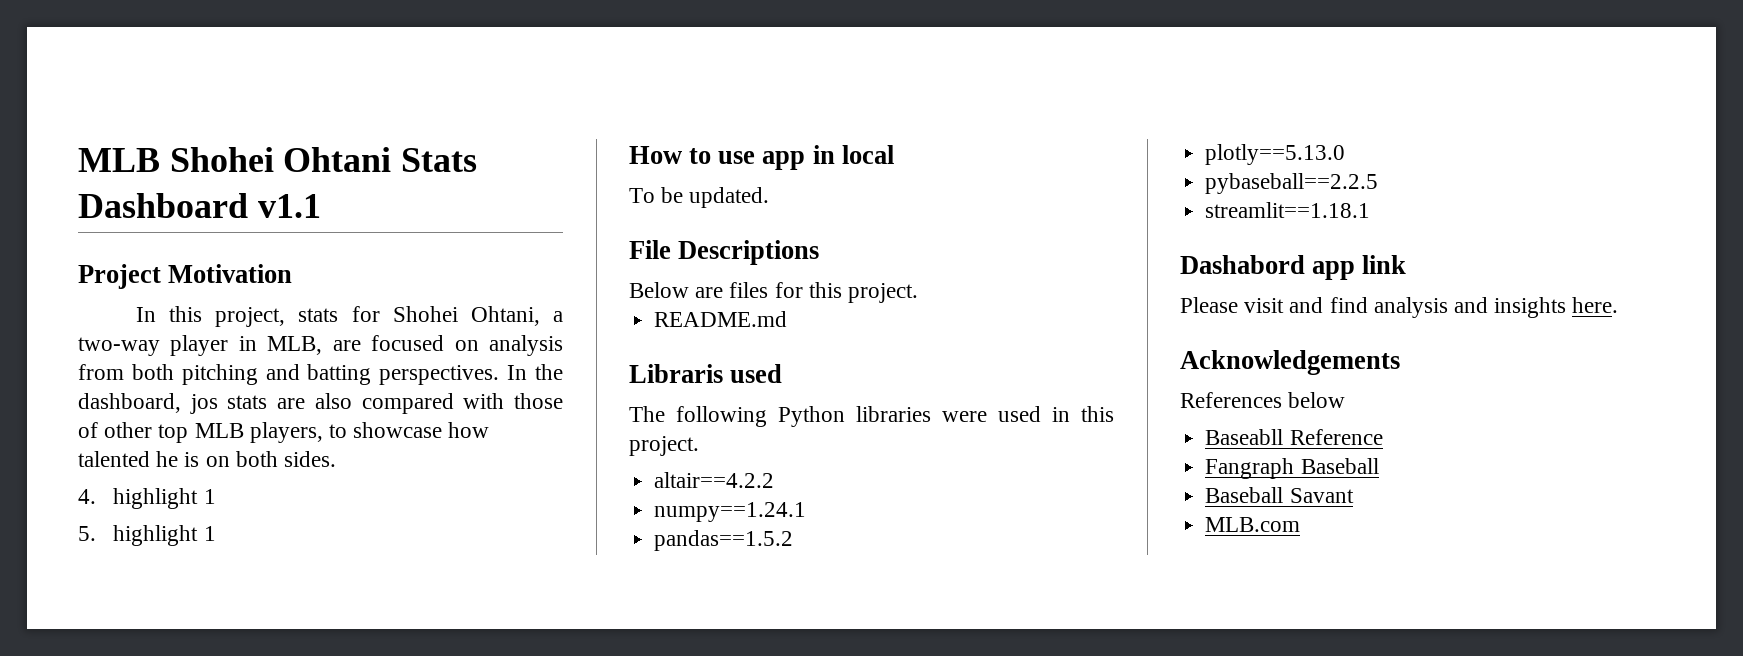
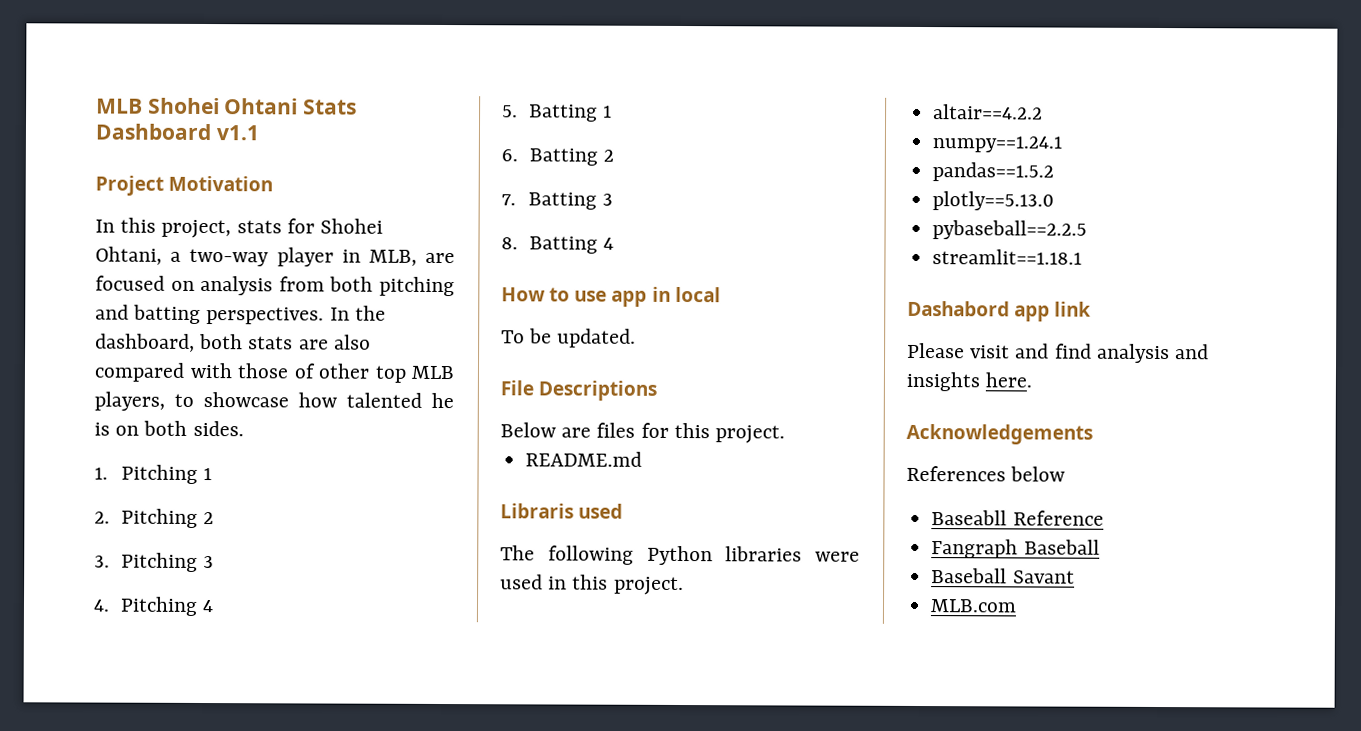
- In the dashboard, jos stats are also compared with those of other top MLB players, to showcase how talented he is on both sides.
+ In the dashboard, both stats are also compared with those of other top MLB players, to showcase how talented he is on both sides.
- 4. highlight 1
- 5. highlight 1
+ 1. Pitching 1
+ 2. Pitching 2
+ 3. Pitching 3
+ 4. Pitching 4
+ 5. Batting 1
+ 6. Batting 2
+ 7. Batting 3
+ 8. Batting 4

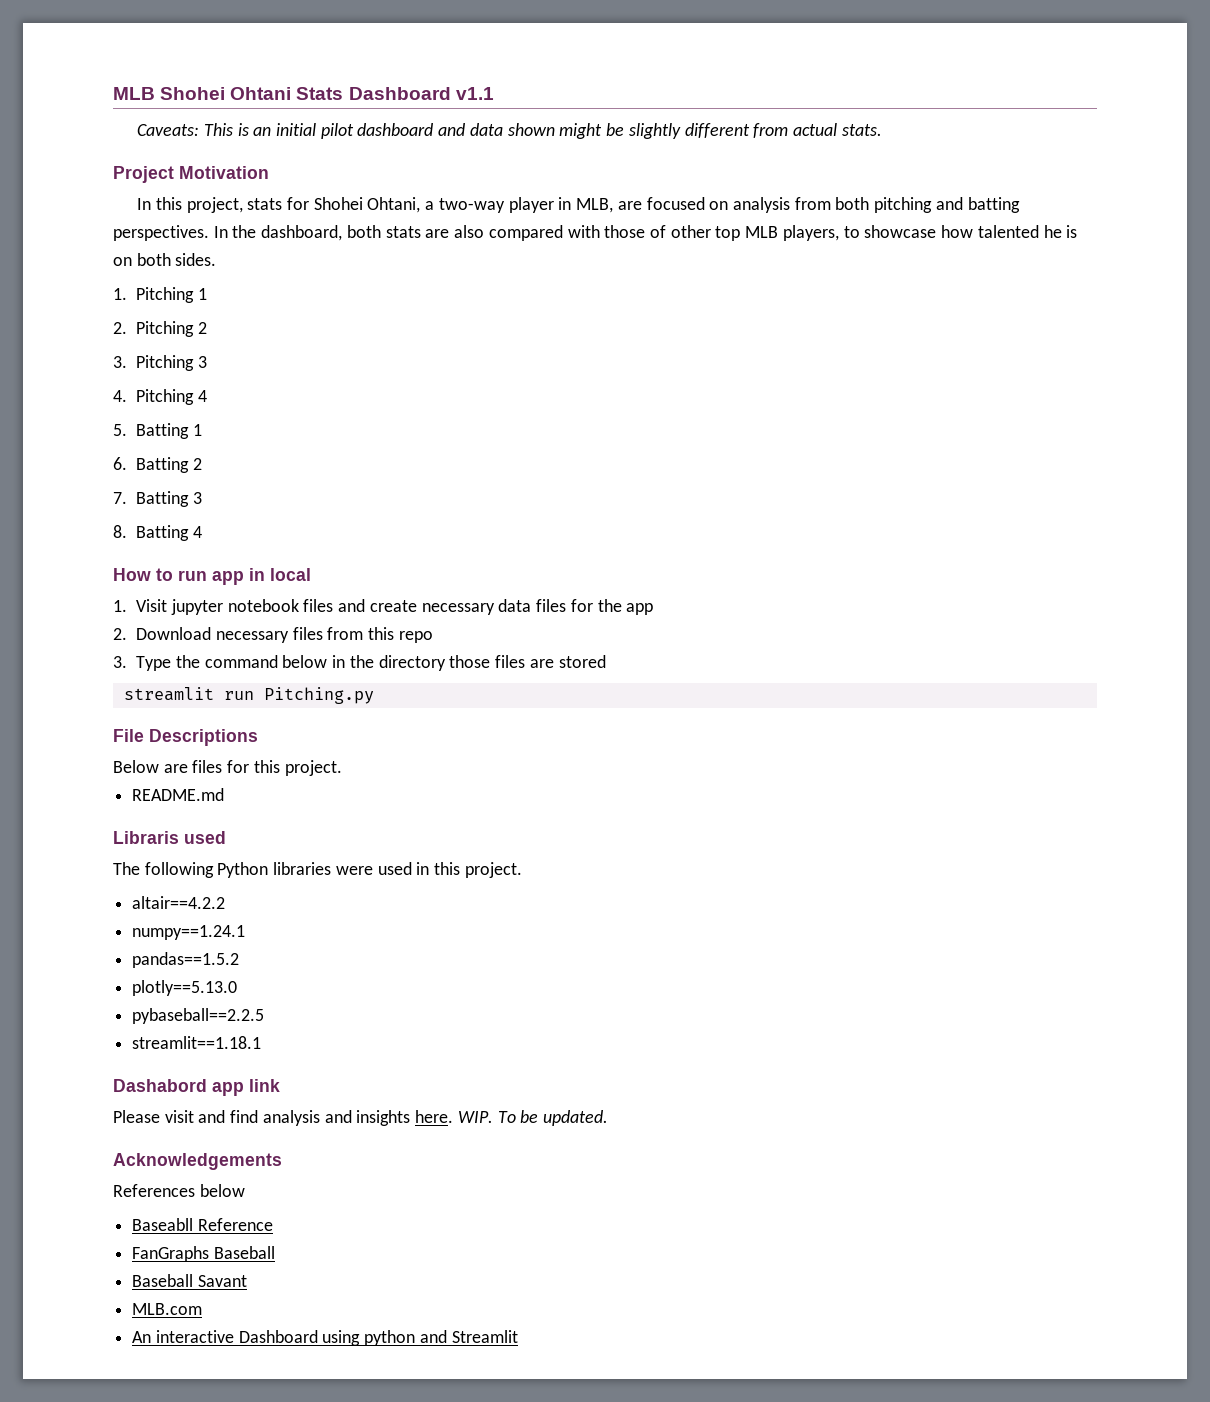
+ Caveats: This is an initial pilot dashboard and data shown might be slightly different from actual stats.
- How to use app in local
+ How to run app in local
- To be updated.
+ 1. Visit jupyter notebook files and create necessary data files for the app
+ 2. Download necessary files from this repo
+ 3. Type the command below in the directory those files are stored
+ streamlit run Pitching.py
+ WIP. To be updated.
- Fangraph Baseball
+ FanGraphs Baseball
+ An interactive Dashboard using python and Streamlit

